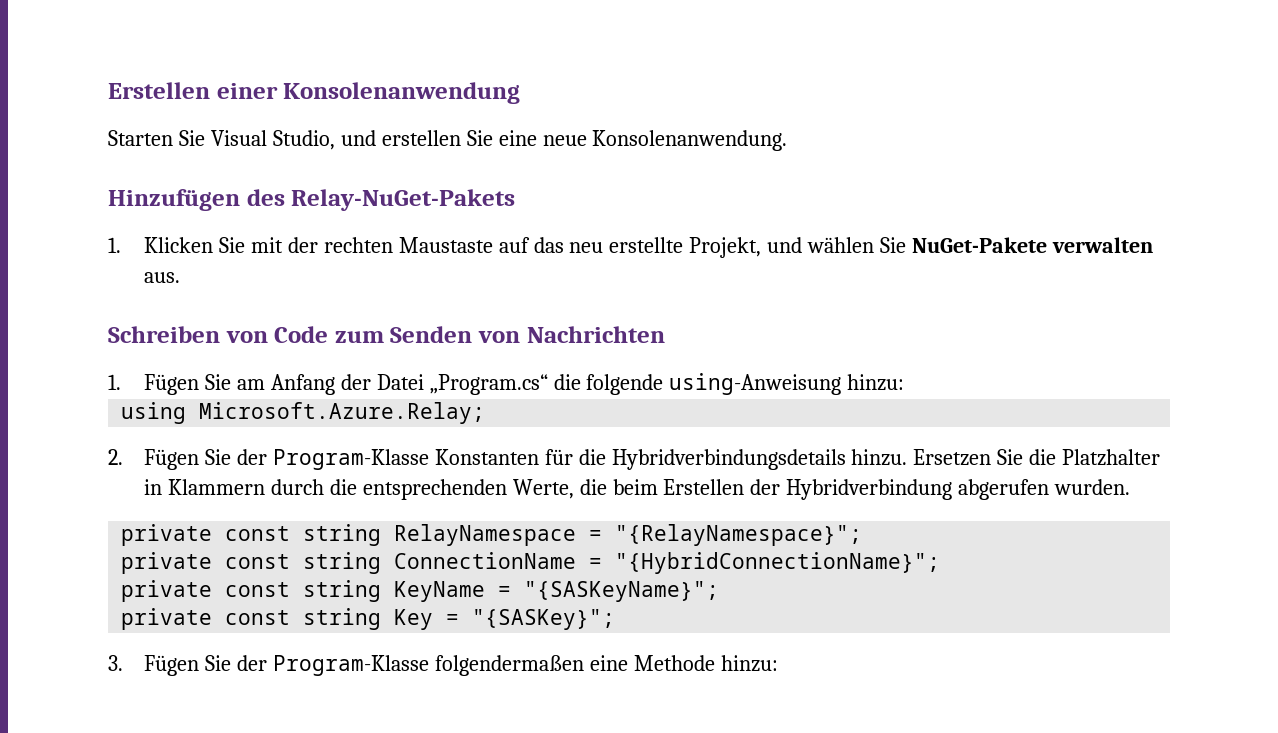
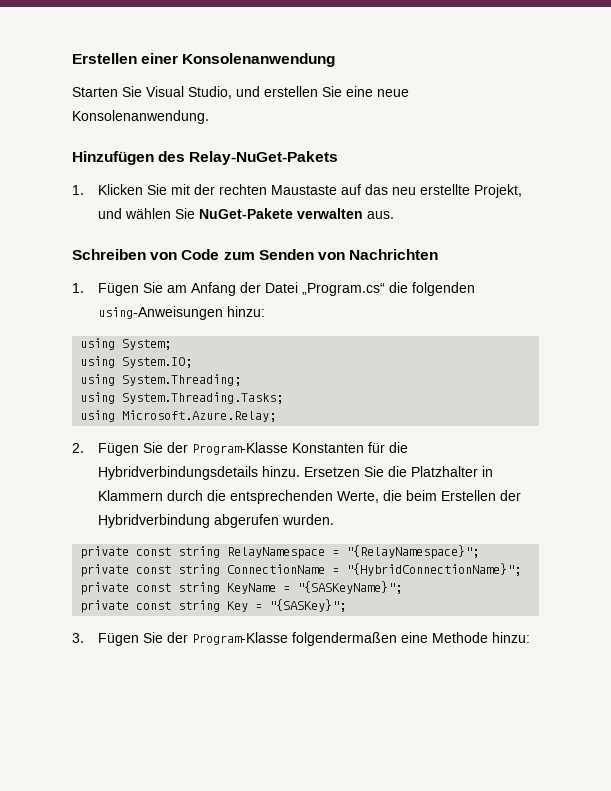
- 1. Fügen Sie am Anfang der Datei „Program.cs“ die folgende using-Anweisung hinzu:
+ 1. Fügen Sie am Anfang der Datei „Program.cs“ die folgenden using-Anweisungen hinzu:
+ using System;
+ using System.IO;
+ using System.Threading;
+ using System.Threading.Tasks;

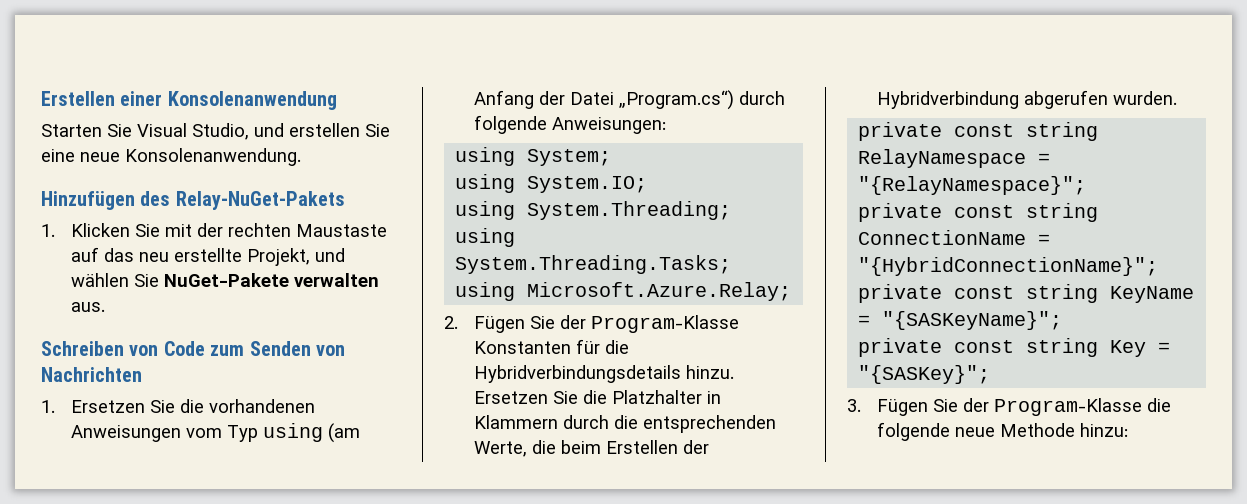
- 1. Fügen Sie am Anfang der Datei „Program.cs“ die folgenden using-Anweisungen hinzu:
+ 1. Ersetzen Sie die vorhandenen Anweisungen vom Typ using (am Anfang der Datei „Program.cs“) durch folgende Anweisungen:
- 3. Fügen Sie der Program-Klasse folgendermaßen eine Methode hinzu:
+ 3. Fügen Sie der Program-Klasse die folgende neue Methode hinzu:

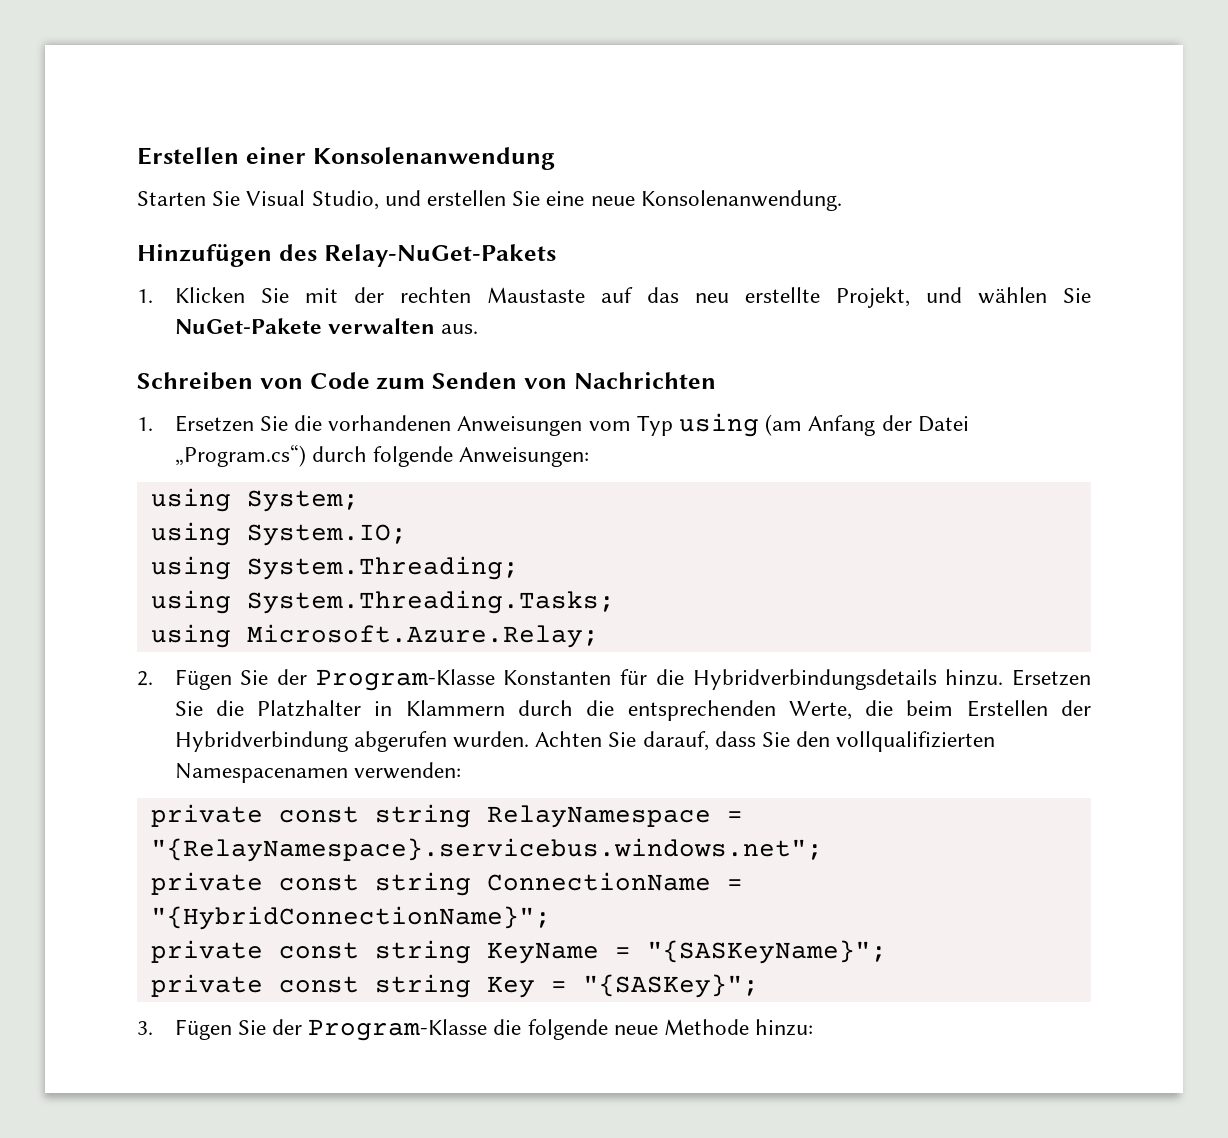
+ Achten Sie darauf, dass Sie den vollqualifizierten Namespacenamen verwenden:
- private const string RelayNamespace = "{RelayNamespace}";
+ private const string RelayNamespace = "{RelayNamespace}.servicebus.windows.net";

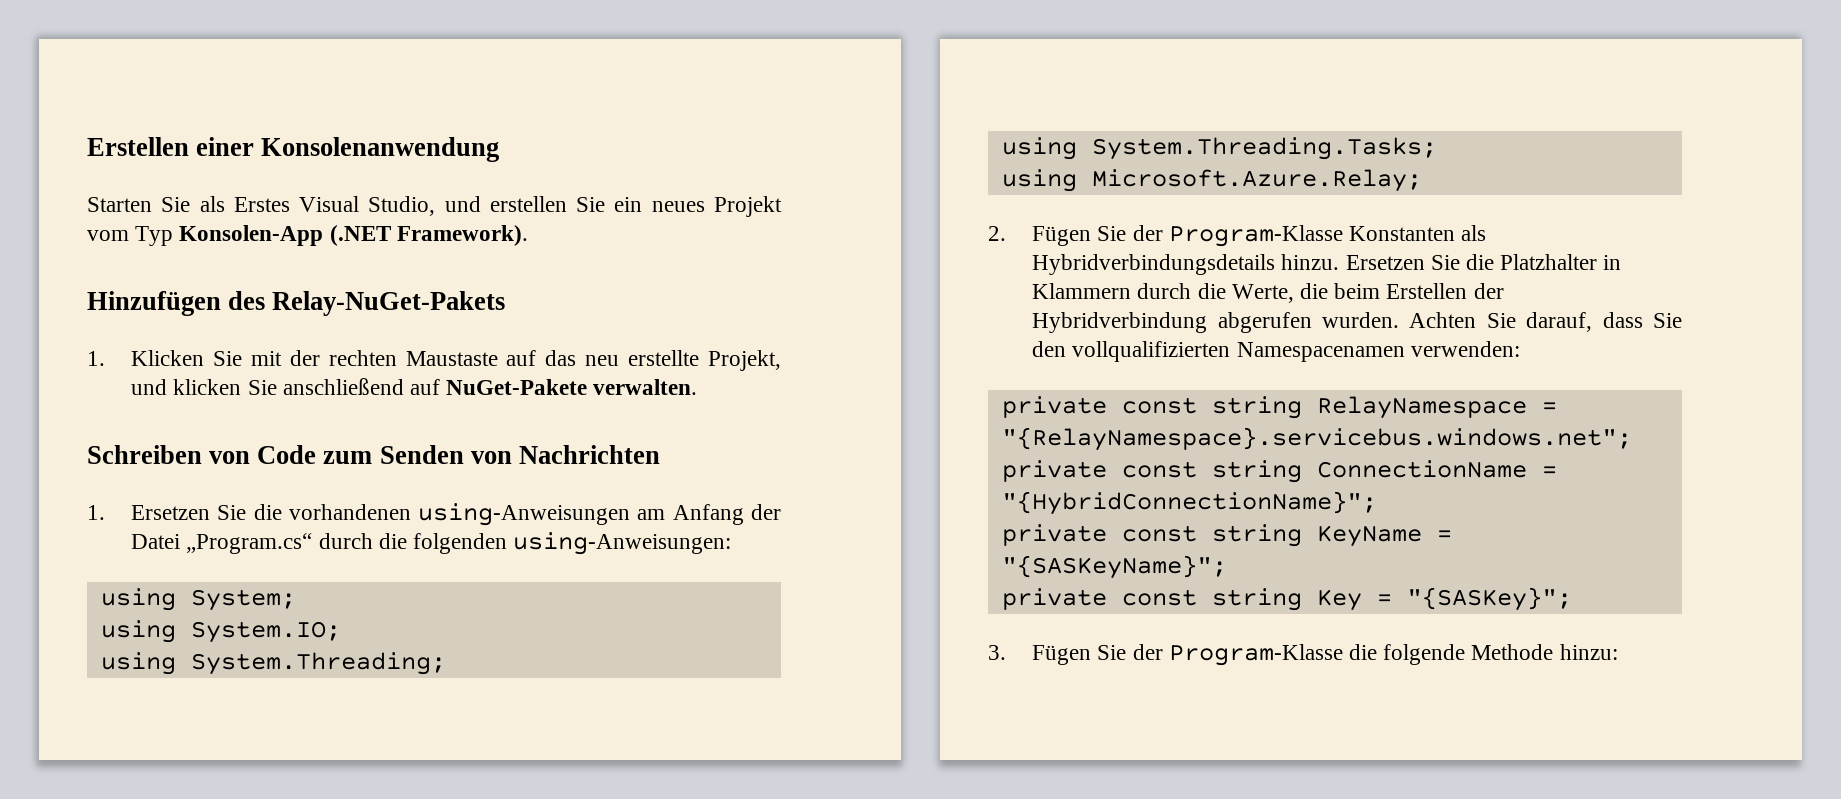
- Starten Sie Visual Studio, und erstellen Sie eine neue Konsolenanwendung.
+ Starten Sie als Erstes Visual Studio, und erstellen Sie ein neues Projekt vom Typ Konsolen-App (.NET Framework).
- 1. Klicken Sie mit der rechten Maustaste auf das neu erstellte Projekt, und wählen Sie NuGet-Pakete verwalten aus.
+ 1. Klicken Sie mit der rechten Maustaste auf das neu erstellte Projekt, und klicken Sie anschließend auf NuGet-Pakete verwalten.
- 1. Ersetzen Sie die vorhandenen Anweisungen vom Typ using (am Anfang der Datei „Program.cs“) durch folgende Anweisungen:
+ 1. Ersetzen Sie die vorhandenen using-Anweisungen am Anfang der Datei „Program.cs“ durch die folgenden using-Anweisungen:
- 2. Fügen Sie der Program-Klasse Konstanten für die Hybridverbindungsdetails hinzu.
+ 2. Fügen Sie der Program-Klasse Konstanten als Hybridverbindungsdetails hinzu.
- Ersetzen Sie die Platzhalter in Klammern durch die entsprechenden Werte, die beim Erstellen der Hybridverbindung abgerufen wurden.
+ Ersetzen Sie die Platzhalter in Klammern durch die Werte, die beim Erstellen der Hybridverbindung abgerufen wurden.
- 3. Fügen Sie der Program-Klasse die folgende neue Methode hinzu:
+ 3. Fügen Sie der Program-Klasse die folgende Methode hinzu:

